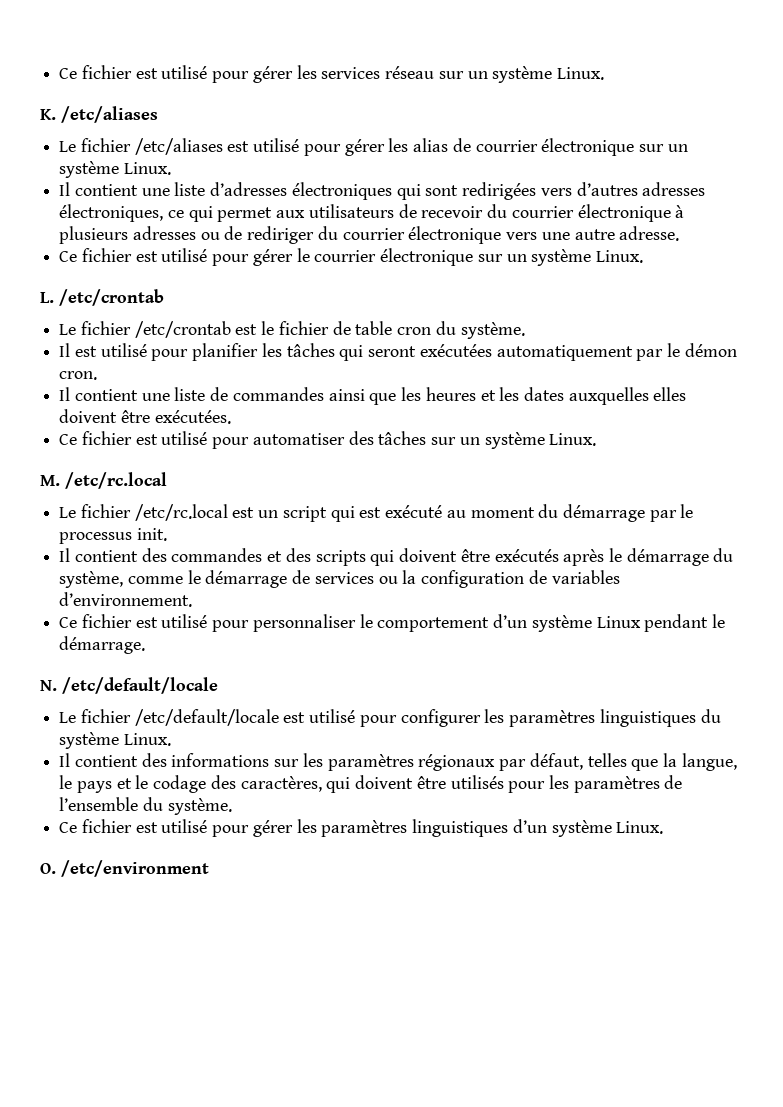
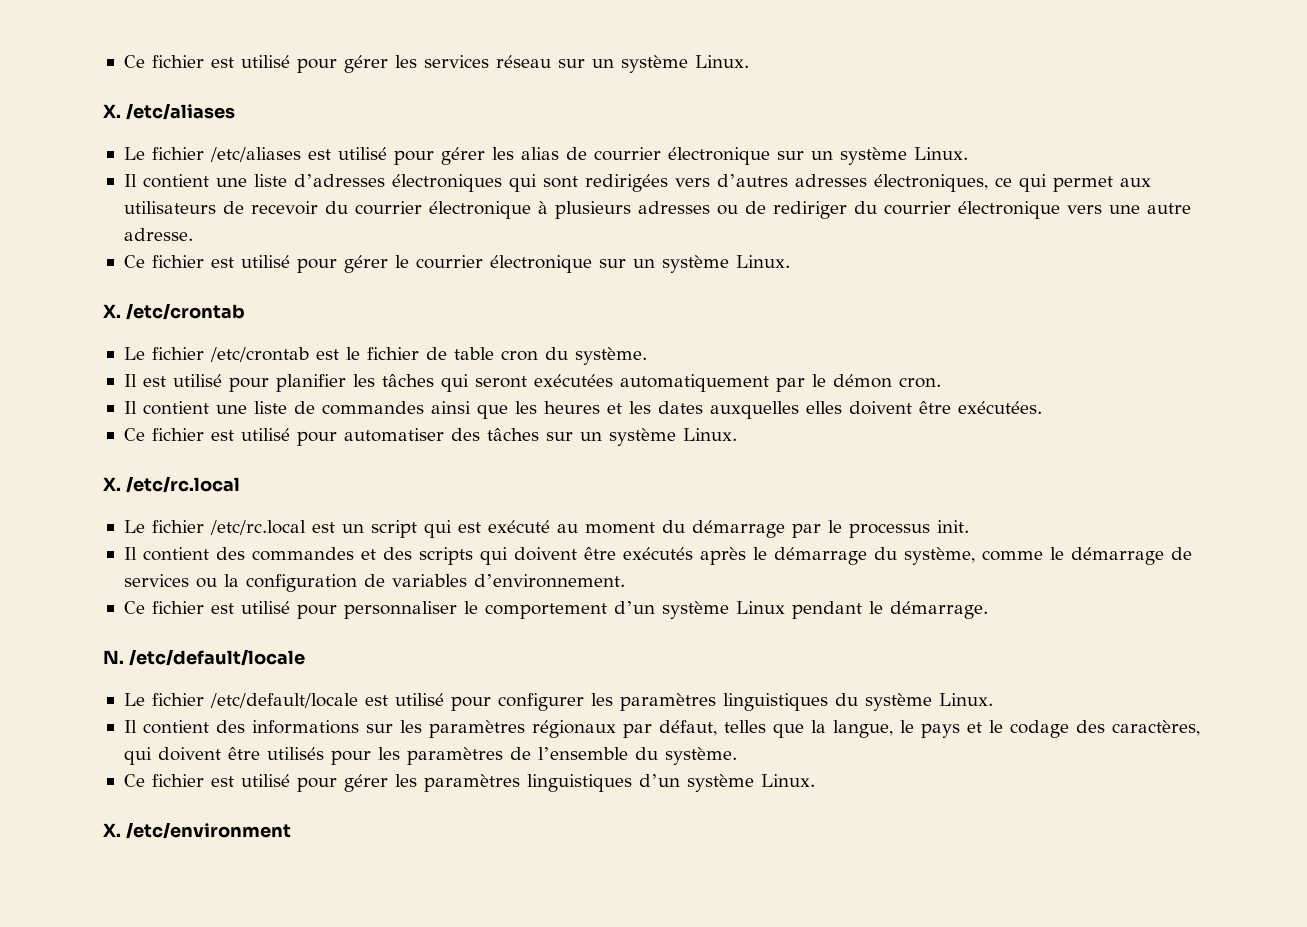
- K. /etc/aliases
+ X. /etc/aliases
- L. /etc/crontab
+ X. /etc/crontab
- M. /etc/rc.local
+ X. /etc/rc.local
- O. /etc/environment
+ X. /etc/environment

